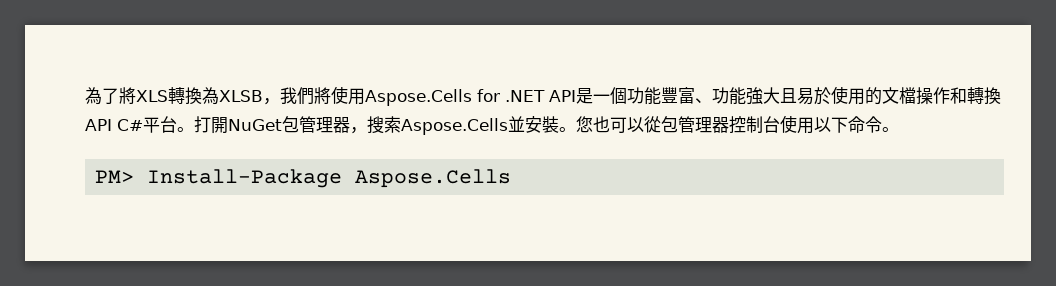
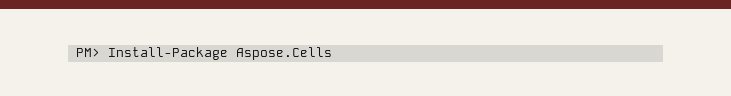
- 為了將XLS轉換為XLSB，我們將使用Aspose.Cells for .NET API是一個功能豐富、功能強大且易於使用的文檔操作和轉換API C#平台。打開NuGet包管理器，搜索Aspose.Cells並安裝。您也可以從包管理器控制台使用以下命令。

